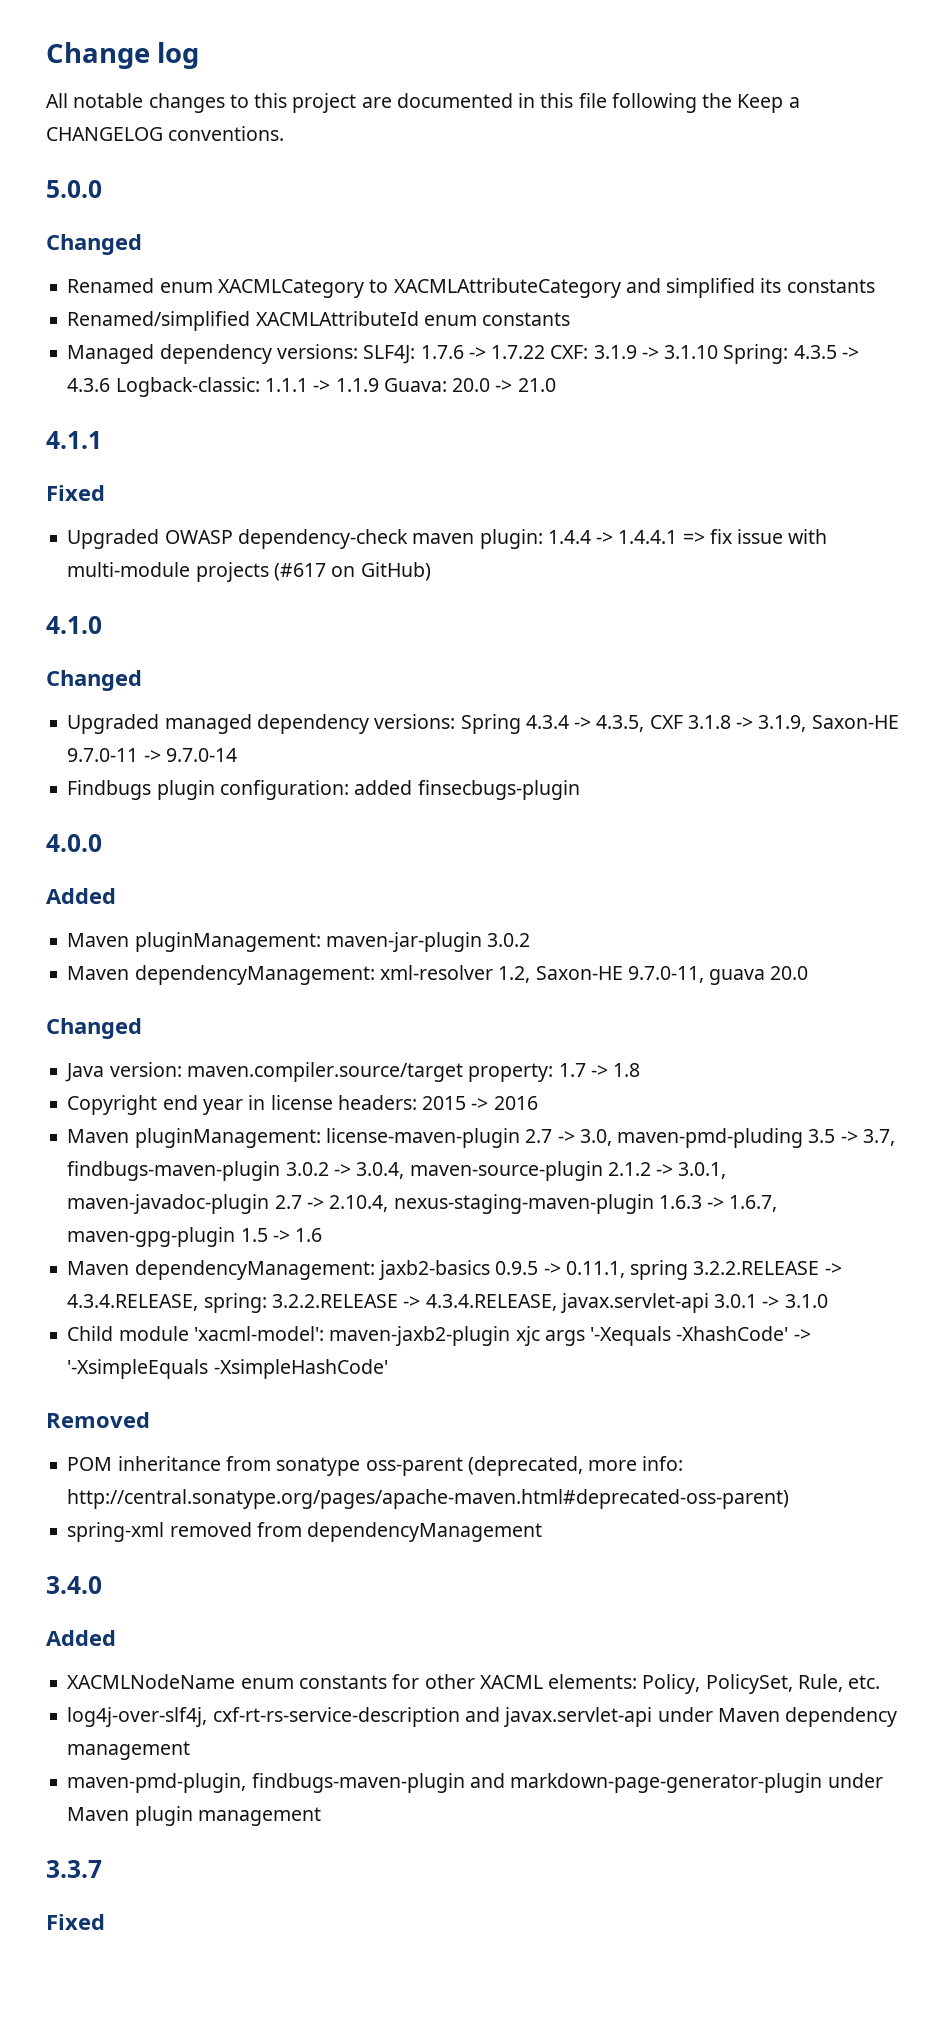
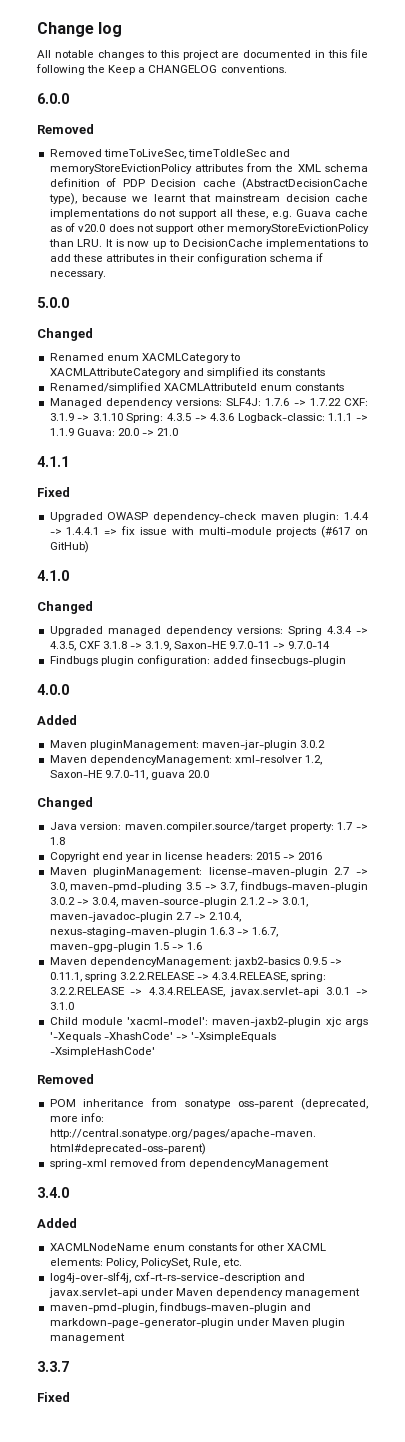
+ 6.0.0
+ Removed
+ Removed timeToLiveSec, timeToIdleSec and memoryStoreEvictionPolicy attributes from the XML schema definition of PDP Decision cache (AbstractDecisionCache type), because we learnt that mainstream decision cache implementations do not support all these, e.g. Guava cache as of v20.0 does not support other memoryStoreEvictionPolicy than LRU. It is now up to DecisionCache implementations to add these attributes in their configuration schema if necessary.

